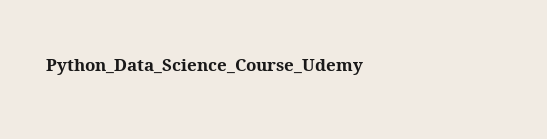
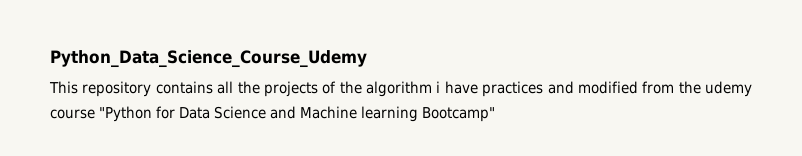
+ This repository contains all the projects of the algorithm i have practices and modified from the udemy course "Python for Data Science and Machine learning Bootcamp"

